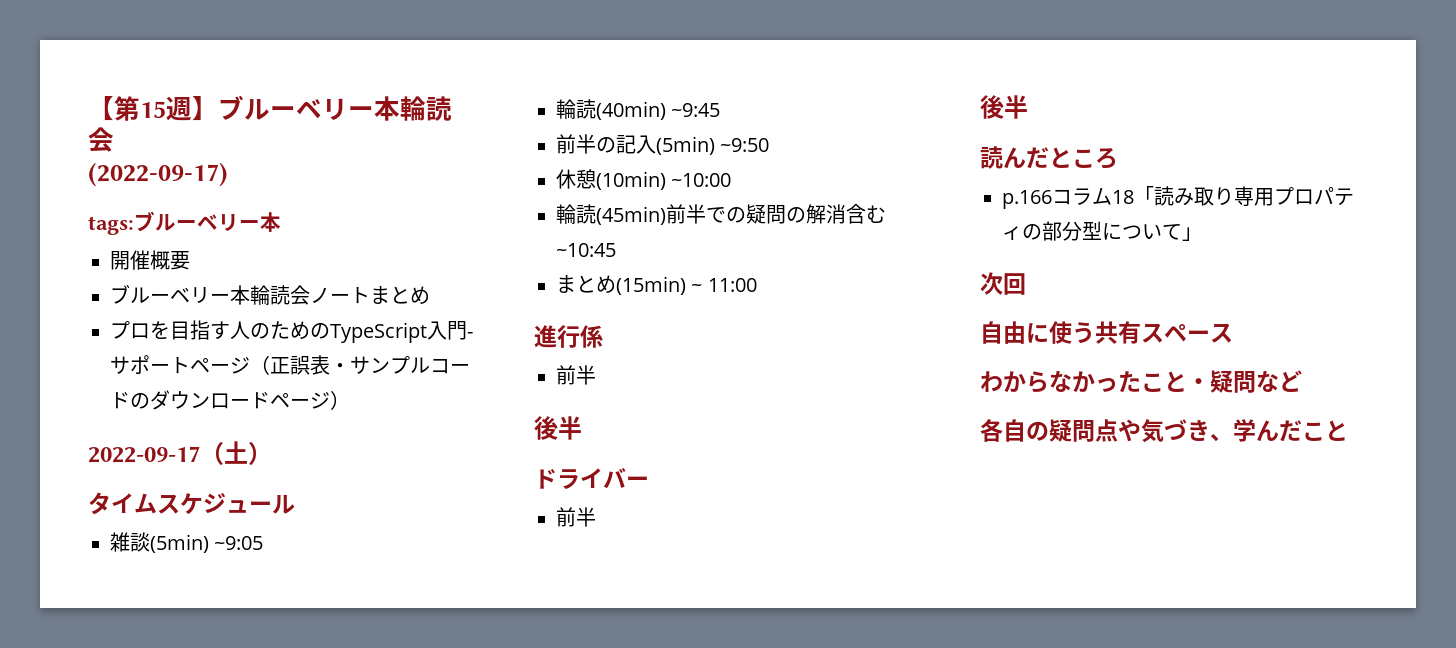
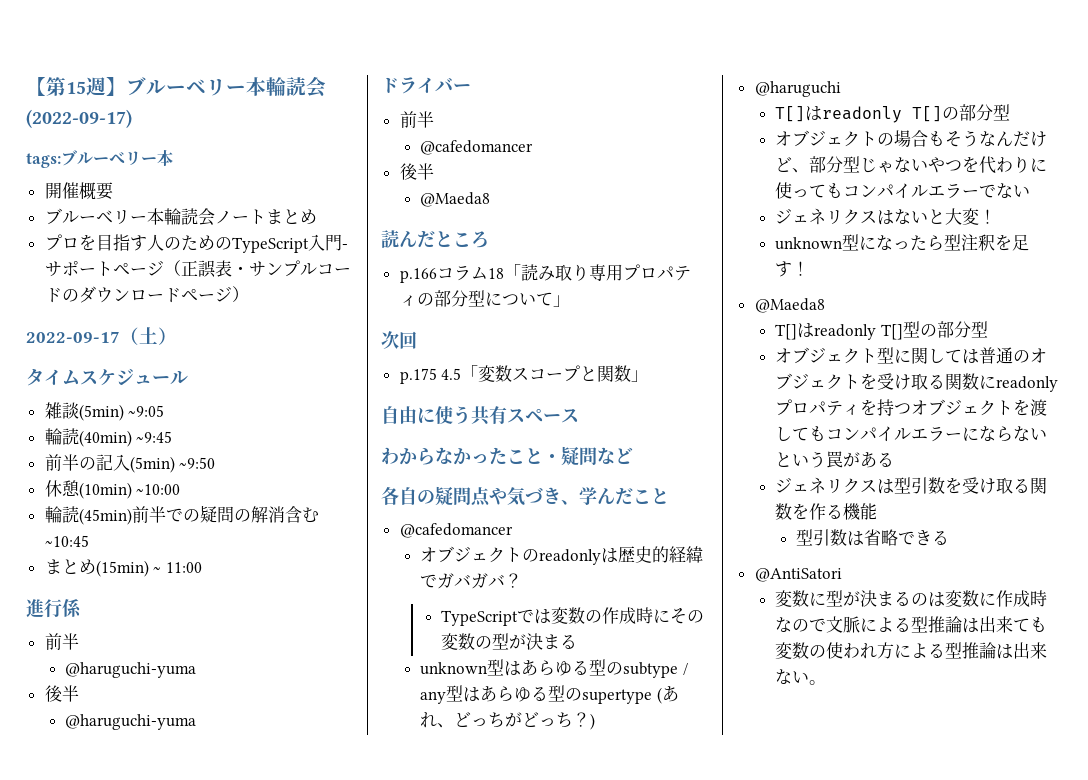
  進行係
  前半
+ @haruguchi-yuma
  後半
+ @haruguchi-yuma
  ドライバー
  前半
+ @cafedomancer
  後半
+ @Maeda8
+ p.175 4.5「変数スコープと関数」
  各自の疑問点や気づき、学んだこと
+ @cafedomancer
+ オブジェクトのreadonlyは歴史的経緯でガバガバ？
+ TypeScriptでは変数の作成時にその変数の型が決まる
+ unknown型はあらゆる型のsubtype / any型はあらゆる型のsupertype (あれ、どっちがどっち？)
+ @haruguchi
+ T[]はreadonly T[]の部分型
+ オブジェクトの場合もそうなんだけど、部分型じゃないやつを代わりに使ってもコンパイルエラーでない
+ ジェネリクスはないと大変！
+ unknown型になったら型注釈を足す！
+ @Maeda8
+ T[]はreadonly T[]型の部分型
+ オブジェクト型に関しては普通のオブジェクトを受け取る関数にreadonlyプロパティを持つオブジェクトを渡してもコンパイルエラーにならないという罠がある
+ ジェネリクスは型引数を受け取る関数を作る機能
+ 型引数は省略できる
+ @AntiSatori
+ 変数に型が決まるのは変数に作成時なので文脈による型推論は出来ても変数の使われ方による型推論は出来ない。

